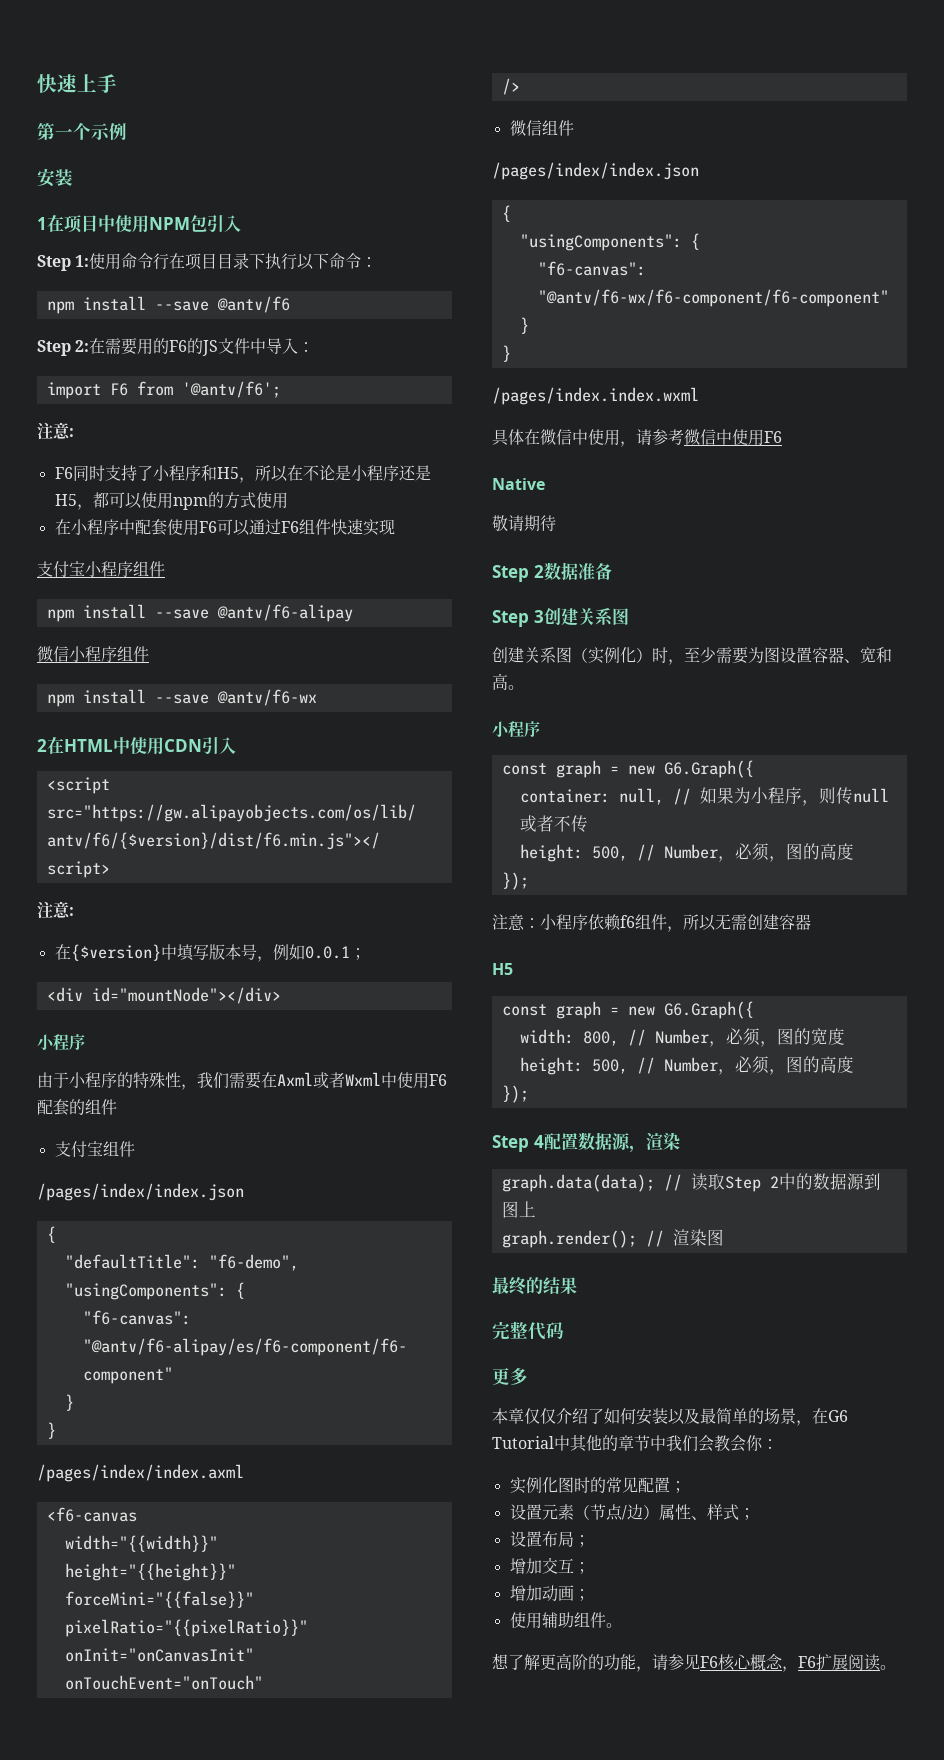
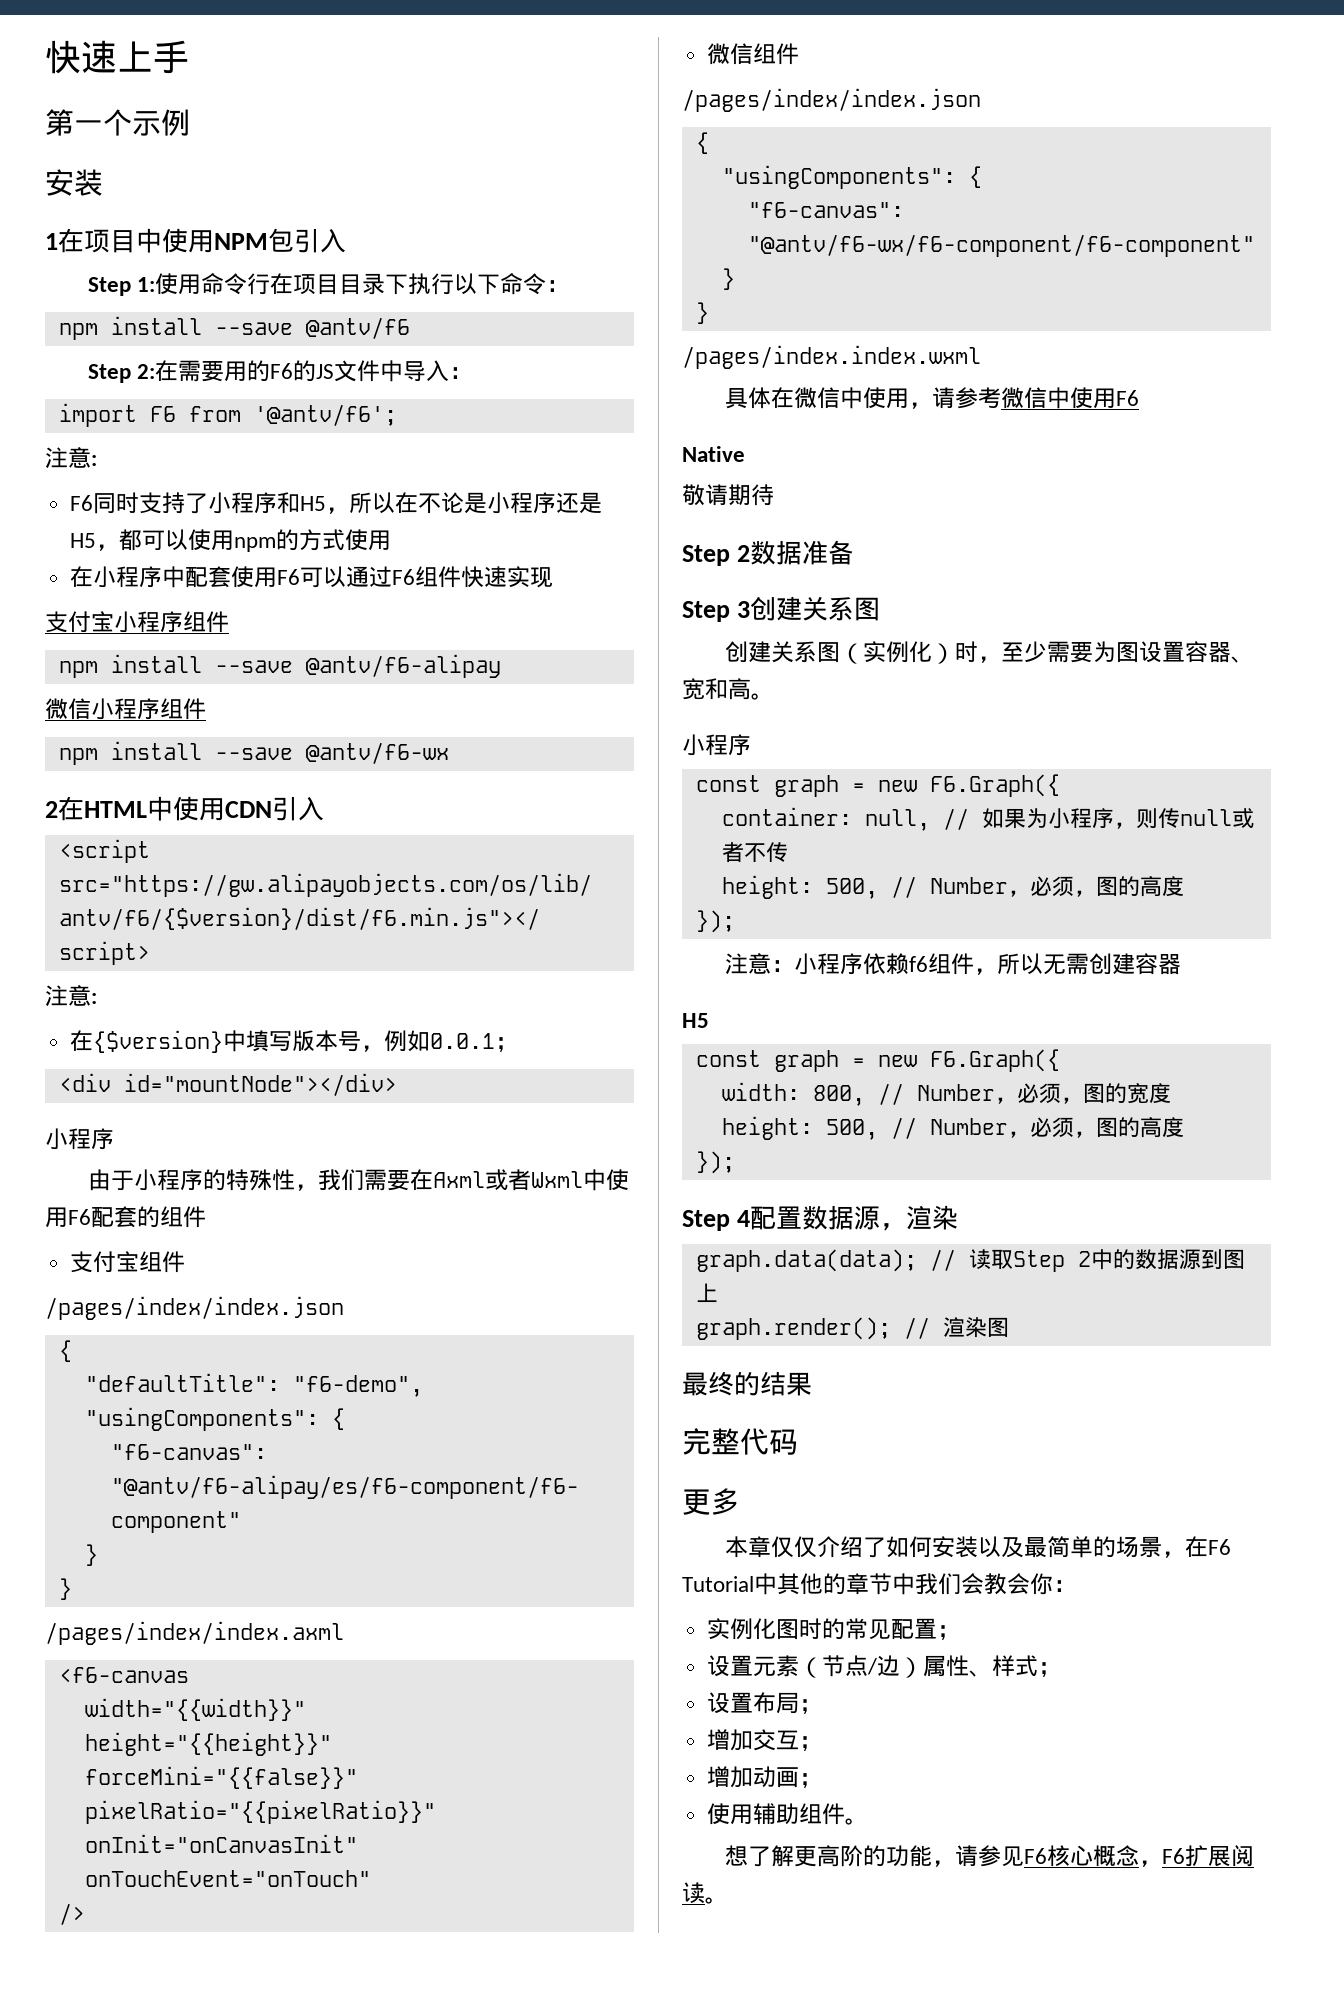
  创建关系图（实例化）时，至少需要为图设置容器、宽和高。
  小程序
- const graph = new G6.Graph({
+ const graph = new F6.Graph({
  注意：小程序依赖f6组件，所以无需创建容器
  H5
- const graph = new G6.Graph({
+ const graph = new F6.Graph({
- 本章仅仅介绍了如何安装以及最简单的场景，在G6 Tutorial中其他的章节中我们会教会你：
+ 本章仅仅介绍了如何安装以及最简单的场景，在F6 Tutorial中其他的章节中我们会教会你：

